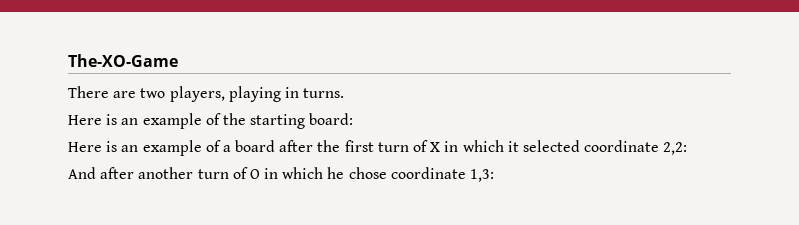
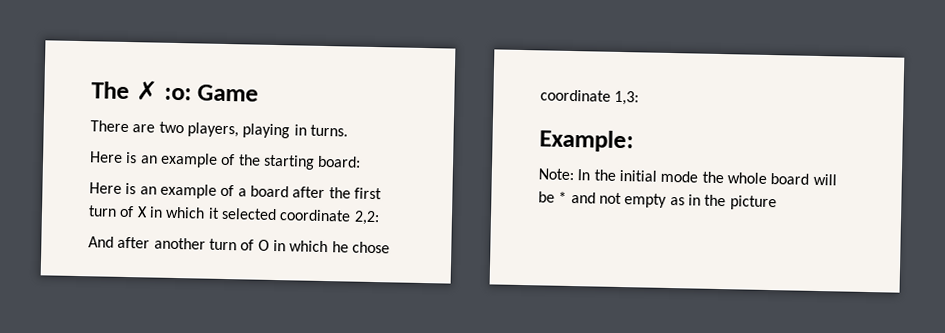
- The-XO-Game
+ The ✗ :o: Game
+ Example:
+ Note: In the initial mode the whole board will be * and not empty as in the picture

